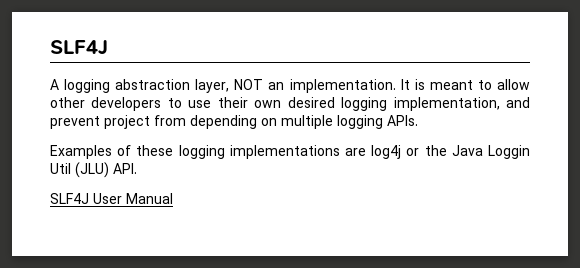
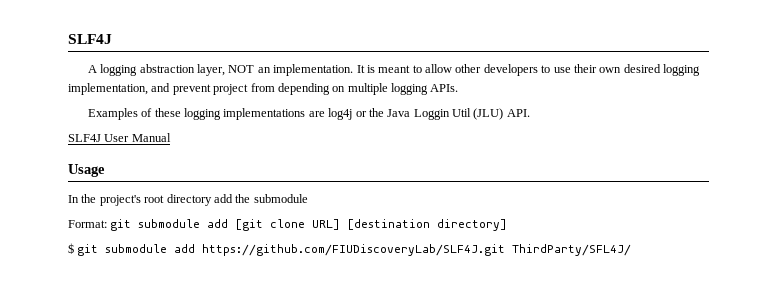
+ Usage
+ In the project's root directory add the submodule
+ Format: git submodule add [git clone URL] [destination directory]
+ $ git submodule add https://github.com/FIUDiscoveryLab/SLF4J.git ThirdParty/SFL4J/

